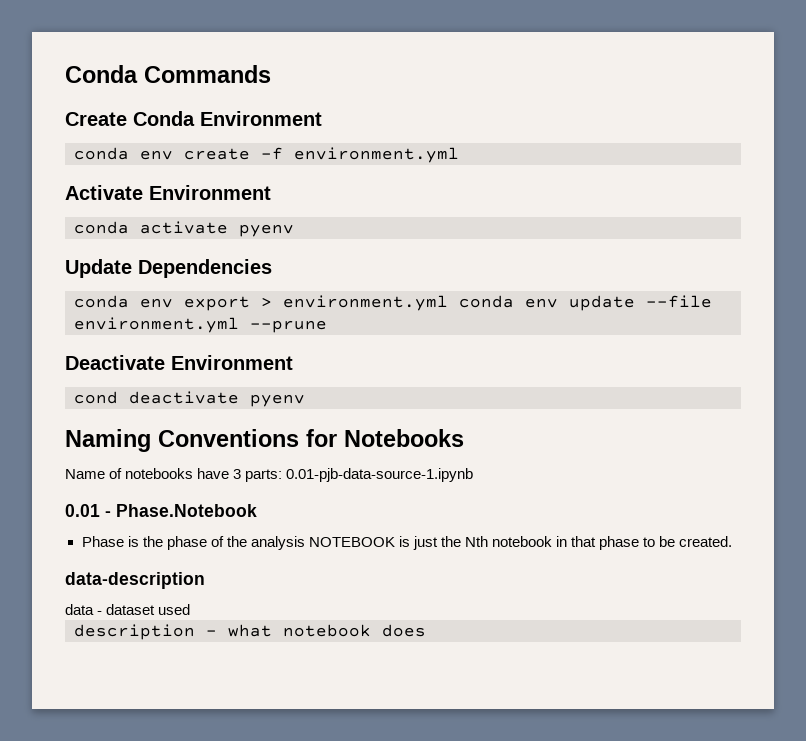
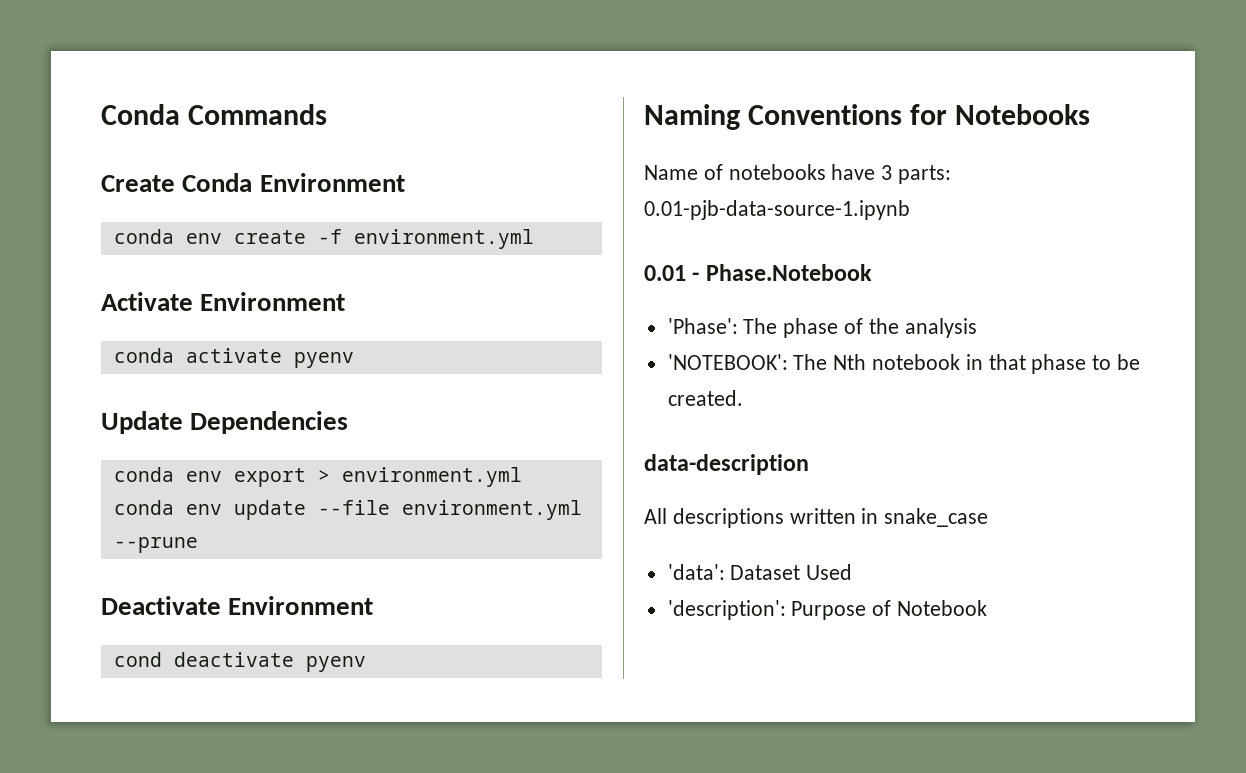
- Phase is the phase of the analysis NOTEBOOK is just the Nth notebook in that phase to be created.
+ 'Phase': The phase of the analysis
+ 'NOTEBOOK': The Nth notebook in that phase to be created.
- data - dataset used
- description - what notebook does
+ All descriptions written in snake_case
+ 'data': Dataset Used
+ 'description': Purpose of Notebook

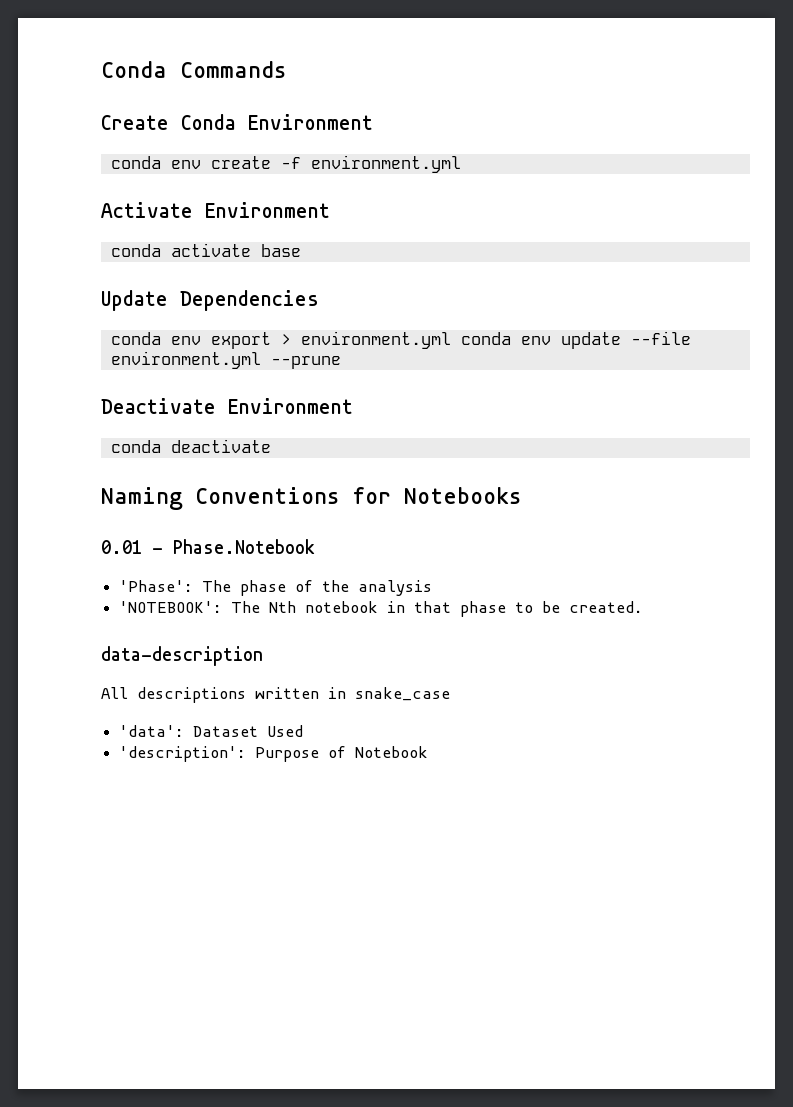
- conda activate pyenv
+ conda activate base
- cond deactivate pyenv
+ conda deactivate
- Name of notebooks have 3 parts: 0.01-pjb-data-source-1.ipynb

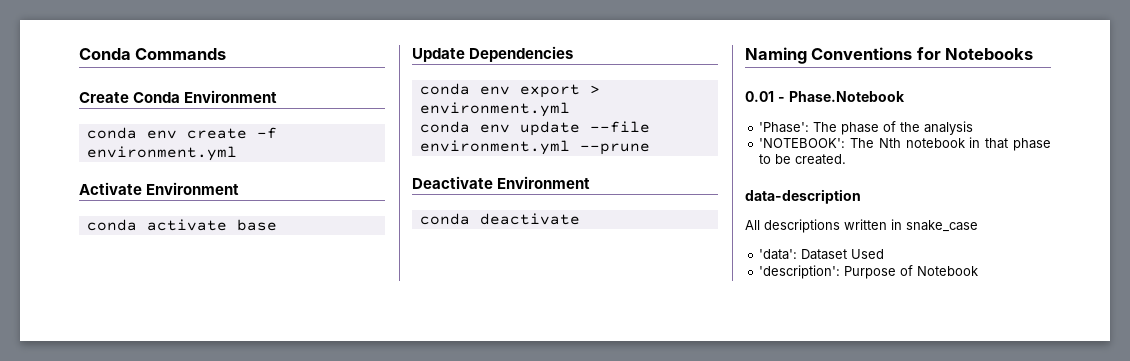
- conda env export > environment.yml conda env update --file environment.yml --prune
+ conda env export > environment.yml
+ conda env update --file environment.yml --prune

